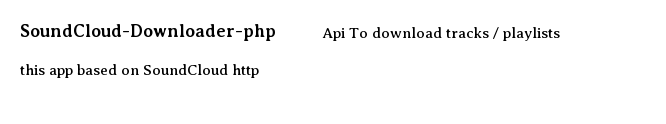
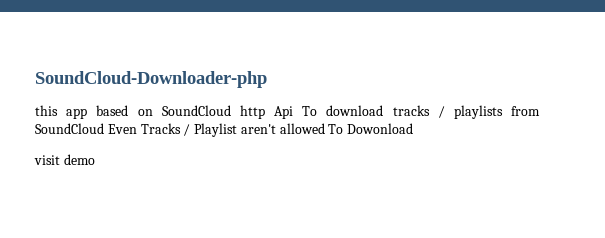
- this app based on SoundCloud http Api To download tracks / playlists
+ this app based on SoundCloud http Api To download tracks / playlists from SoundCloud Even Tracks / Playlist aren't allowed To Dowonload
+ visit demo

